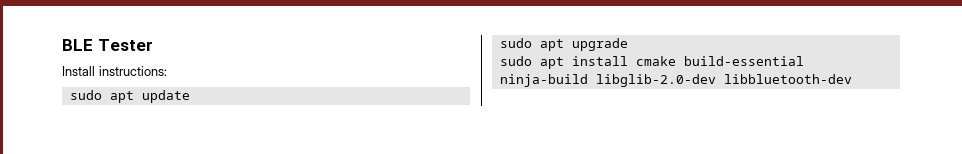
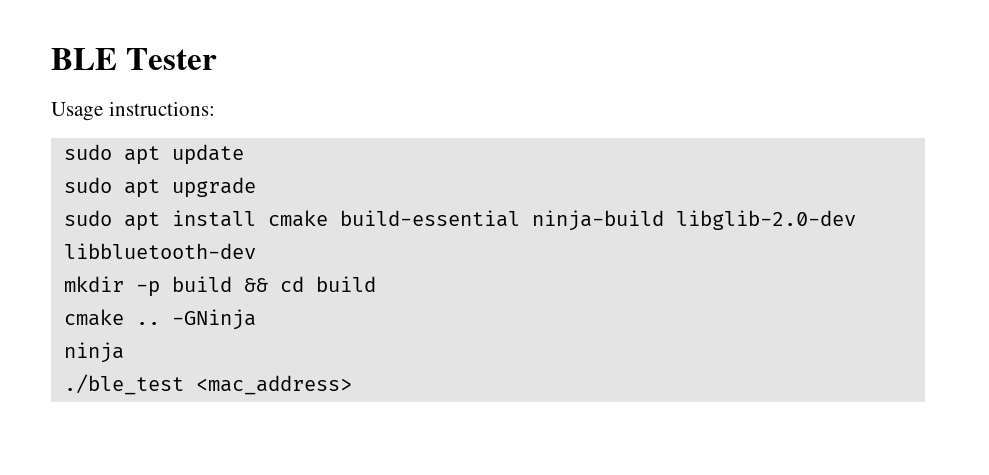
- Install instructions:
+ Usage instructions:
+ mkdir -p build && cd build
+ cmake .. -GNinja
+ ninja
+ ./ble_test <mac_address>

